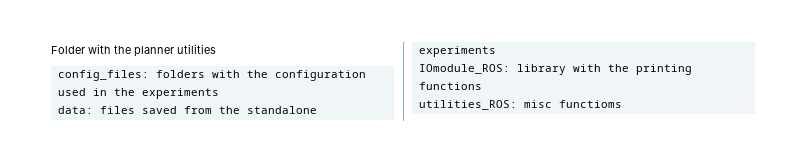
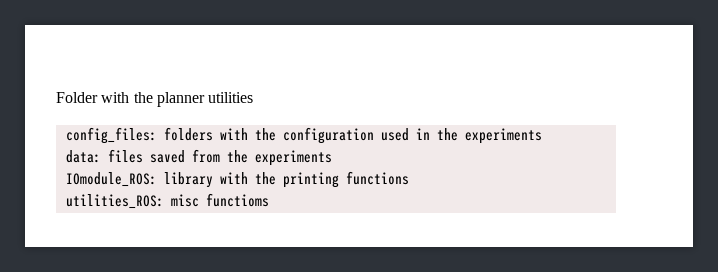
- data: files saved from the standalone experiments
+ data: files saved from the experiments

